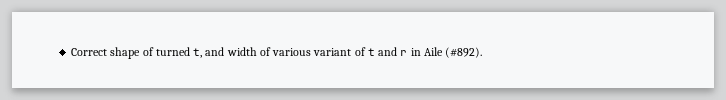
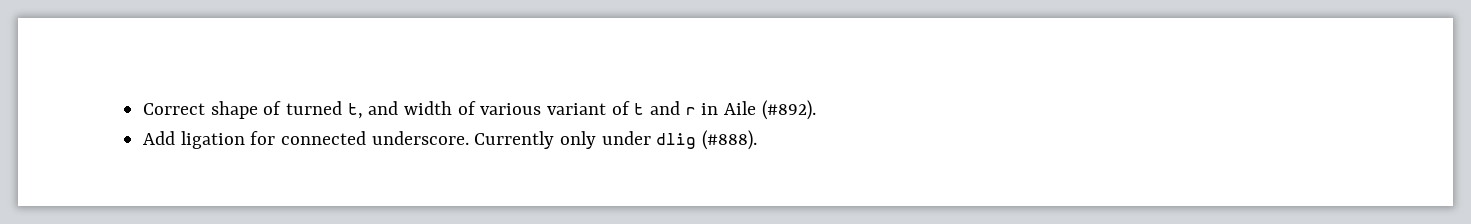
+ Add ligation for connected underscore. Currently only under dlig (#888).

